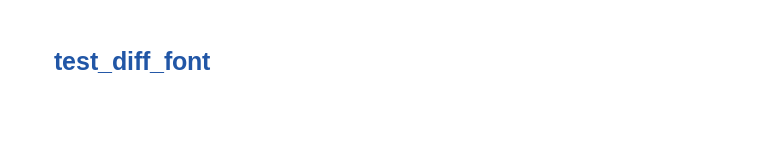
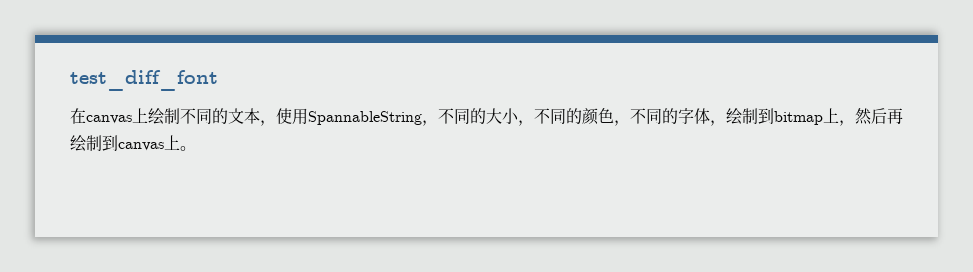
+ 在canvas上绘制不同的文本，使用SpannableString，不同的大小，不同的颜色，不同的字体，绘制到bitmap上，然后再绘制到canvas上。

